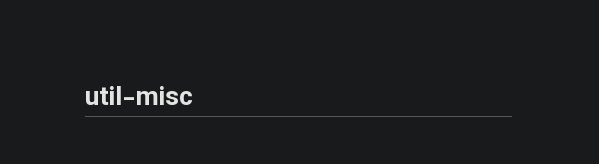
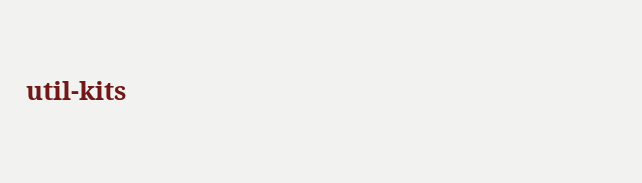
- util-misc
+ util-kits

